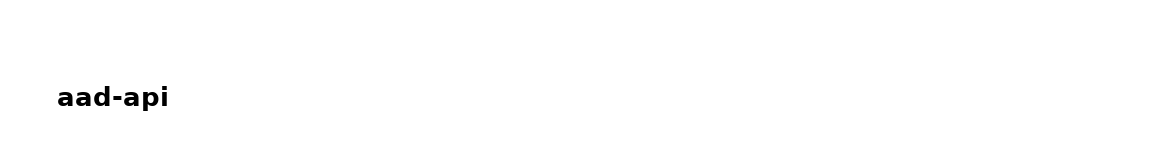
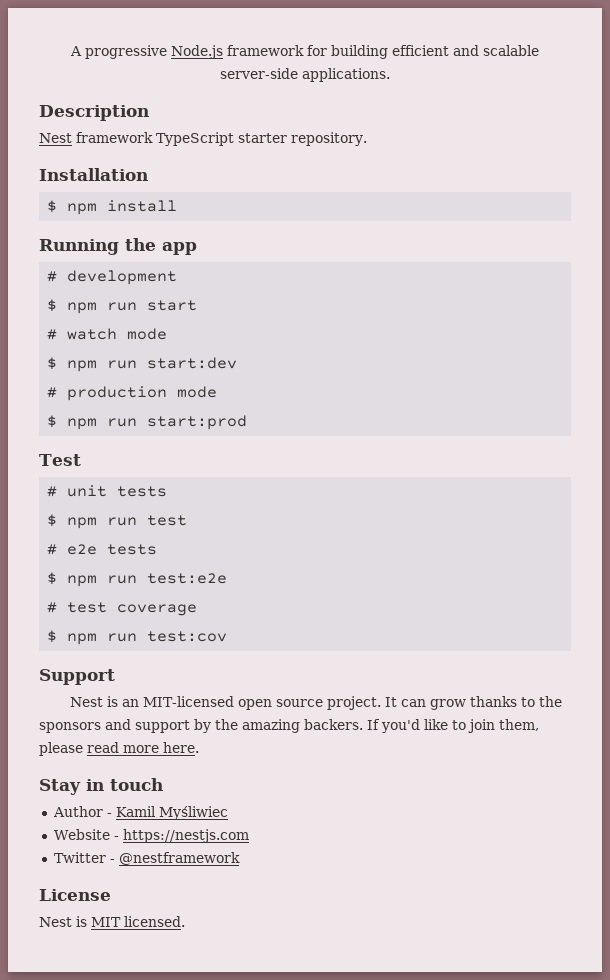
- aad-api
+ A progressive Node.js framework for building efficient and scalable server-side applications.
+ Description
+ Nest framework TypeScript starter repository.
+ Installation
+ $ npm install
+ Running the app
+ # development
+ $ npm run start
+ # watch mode
+ $ npm run start:dev
+ # production mode
+ $ npm run start:prod
+ Test
+ # unit tests
+ $ npm run test
+ # e2e tests
+ $ npm run test:e2e
+ # test coverage
+ $ npm run test:cov
+ Support
+ Nest is an MIT-licensed open source project. It can grow thanks to the sponsors and support by the amazing backers. If you'd like to join them, please read more here.
+ Stay in touch
+ Author - Kamil Myśliwiec
+ Website - https://nestjs.com
+ Twitter - @nestframework
+ License
+ Nest is MIT licensed.

